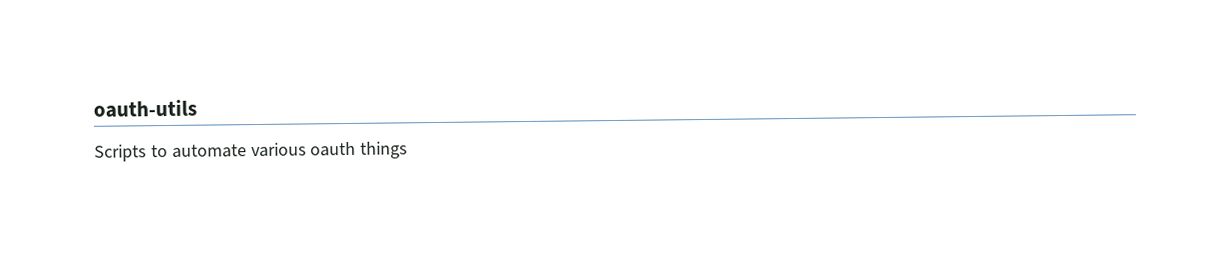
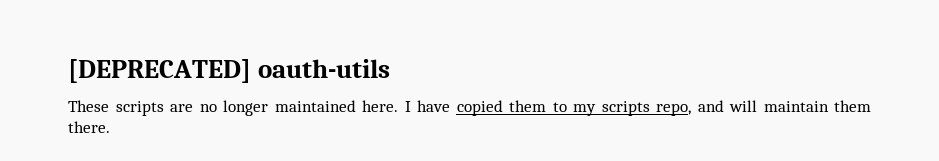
- oauth-utils
+ [DEPRECATED] oauth-utils
- Scripts to automate various oauth things
+ These scripts are no longer maintained here. I have copied them to my scripts repo, and will maintain them there.

